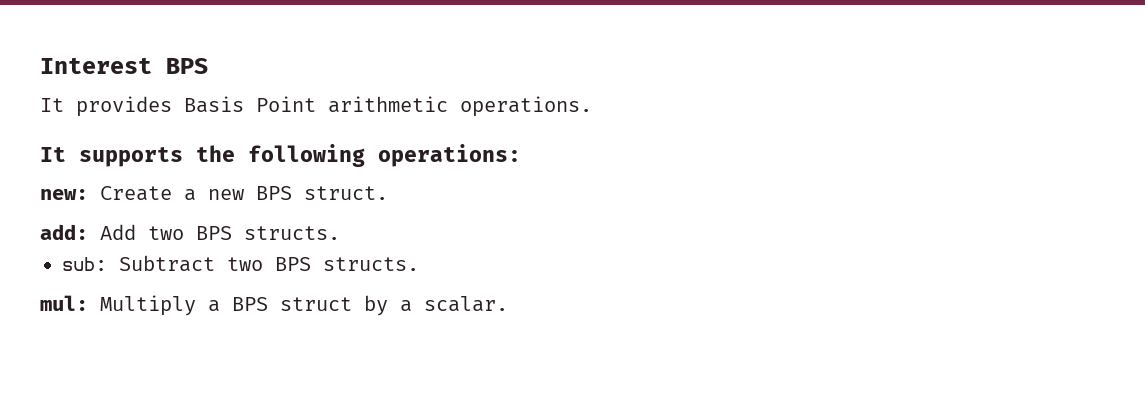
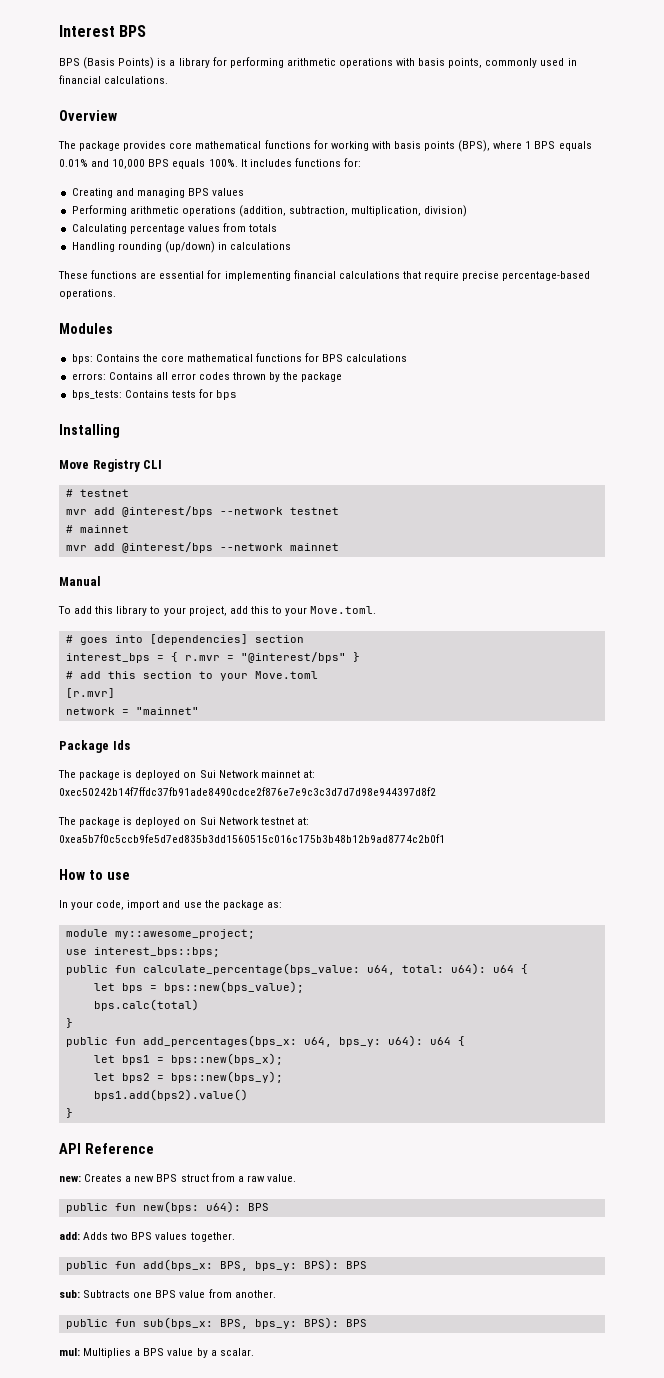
- It provides Basis Point arithmetic operations.
- It supports the following operations:
+ BPS (Basis Points) is a library for performing arithmetic operations with basis points, commonly used in financial calculations.
+ Overview
+ The package provides core mathematical functions for working with basis points (BPS), where 1 BPS equals 0.01% and 10,000 BPS equals 100%. It includes functions for:
+ Creating and managing BPS values
+ Performing arithmetic operations (addition, subtraction, multiplication, division)
+ Calculating percentage values from totals
+ Handling rounding (up/down) in calculations
+ These functions are essential for implementing financial calculations that require precise percentage-based operations.
+ Modules
+ bps: Contains the core mathematical functions for BPS calculations
+ errors: Contains all error codes thrown by the package
+ bps_tests: Contains tests for bps
+ Installing
+ Move Registry CLI
+ # testnet
+ mvr add @interest/bps --network testnet
+ # mainnet
+ mvr add @interest/bps --network mainnet
+ Manual
+ To add this library to your project, add this to your Move.toml.
+ # goes into [dependencies] section
+ interest_bps = { r.mvr = "@interest/bps" }
+ # add this section to your Move.toml
+ [r.mvr]
+ network = "mainnet"
+ Package Ids
+ The package is deployed on Sui Network mainnet at: 0xec50242b14f7ffdc37fb91ade8490cdce2f876e7e9c3c3d7d7d98e944397d8f2
+ The package is deployed on Sui Network testnet at: 0xea5b7f0c5ccb9fe5d7ed835b3dd1560515c016c175b3b48b12b9ad8774c2b0f1
+ How to use
+ In your code, import and use the package as:
+ module my::awesome_project;
+ use interest_bps::bps;
+ public fun calculate_percentage(bps_value: u64, total: u64): u64 {
+ let bps = bps::new(bps_value);
+ bps.calc(total)
+ }
+ public fun add_percentages(bps_x: u64, bps_y: u64): u64 {
+ let bps1 = bps::new(bps_x);
+ let bps2 = bps::new(bps_y);
+ bps1.add(bps2).value()
+ }
+ API Reference
- new: Create a new BPS struct.
+ new: Creates a new BPS struct from a raw value.
+ public fun new(bps: u64): BPS
- add: Add two BPS structs.
- sub: Subtract two BPS structs.
+ add: Adds two BPS values together.
+ public fun add(bps_x: BPS, bps_y: BPS): BPS
+ sub: Subtracts one BPS value from another.
+ public fun sub(bps_x: BPS, bps_y: BPS): BPS
- mul: Multiply a BPS struct by a scalar.
+ mul: Multiplies a BPS value by a scalar.

